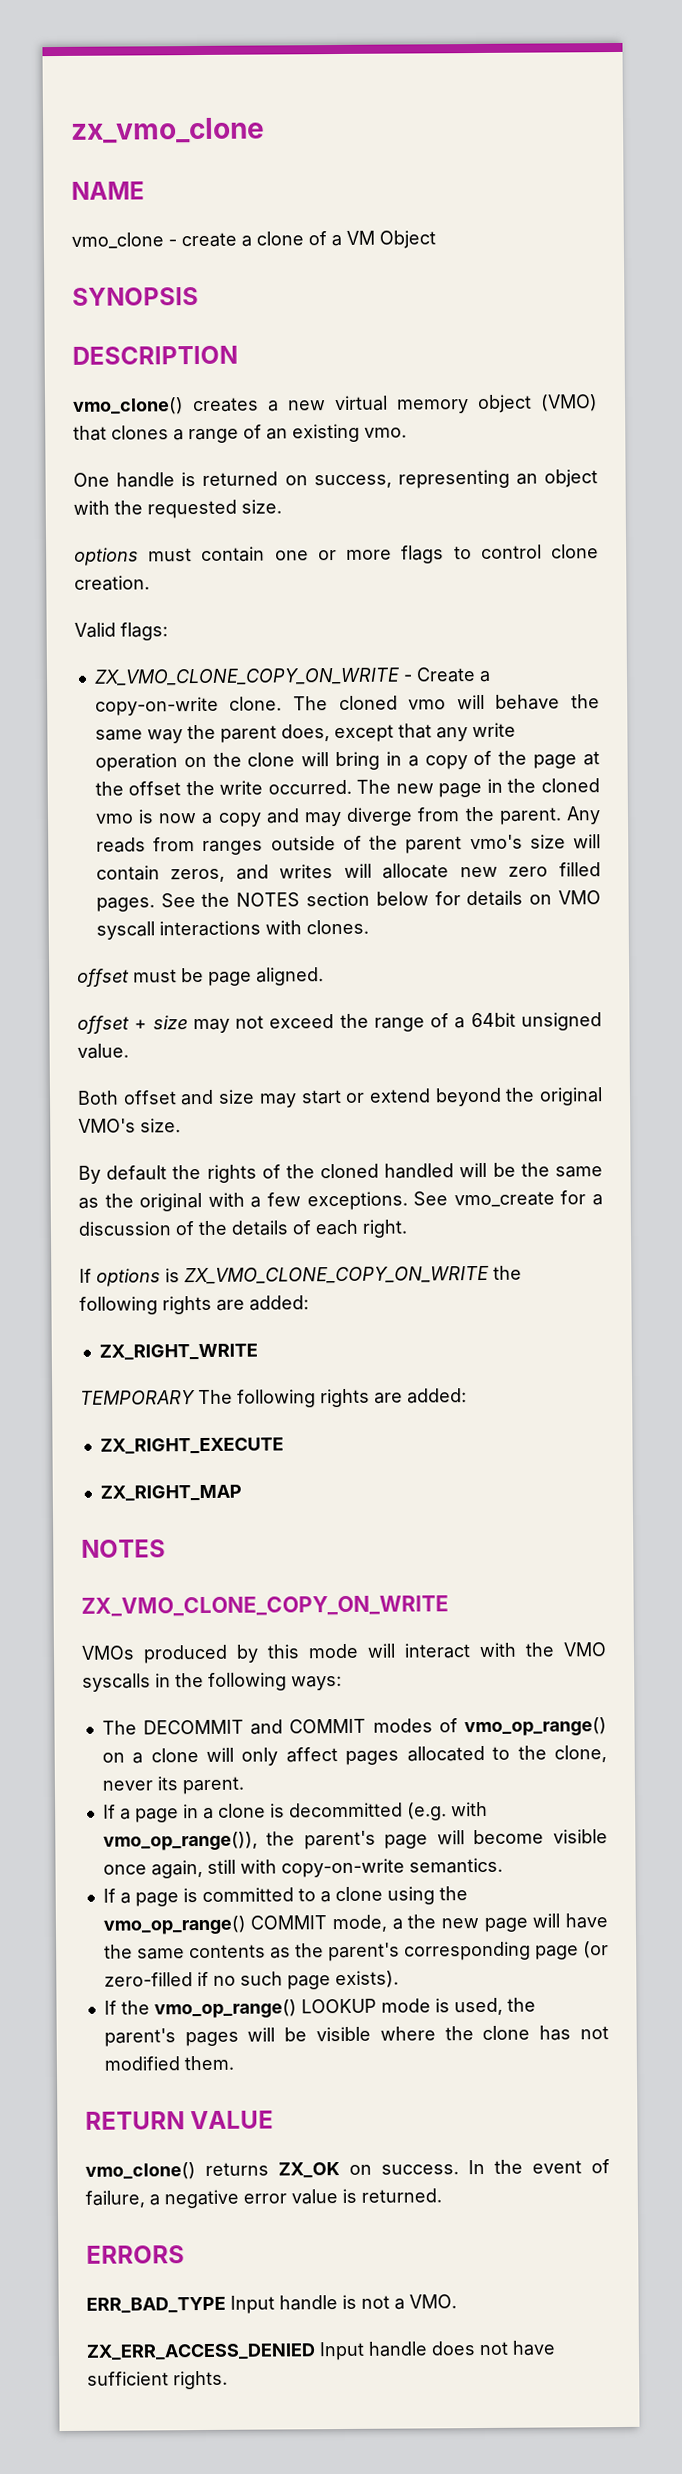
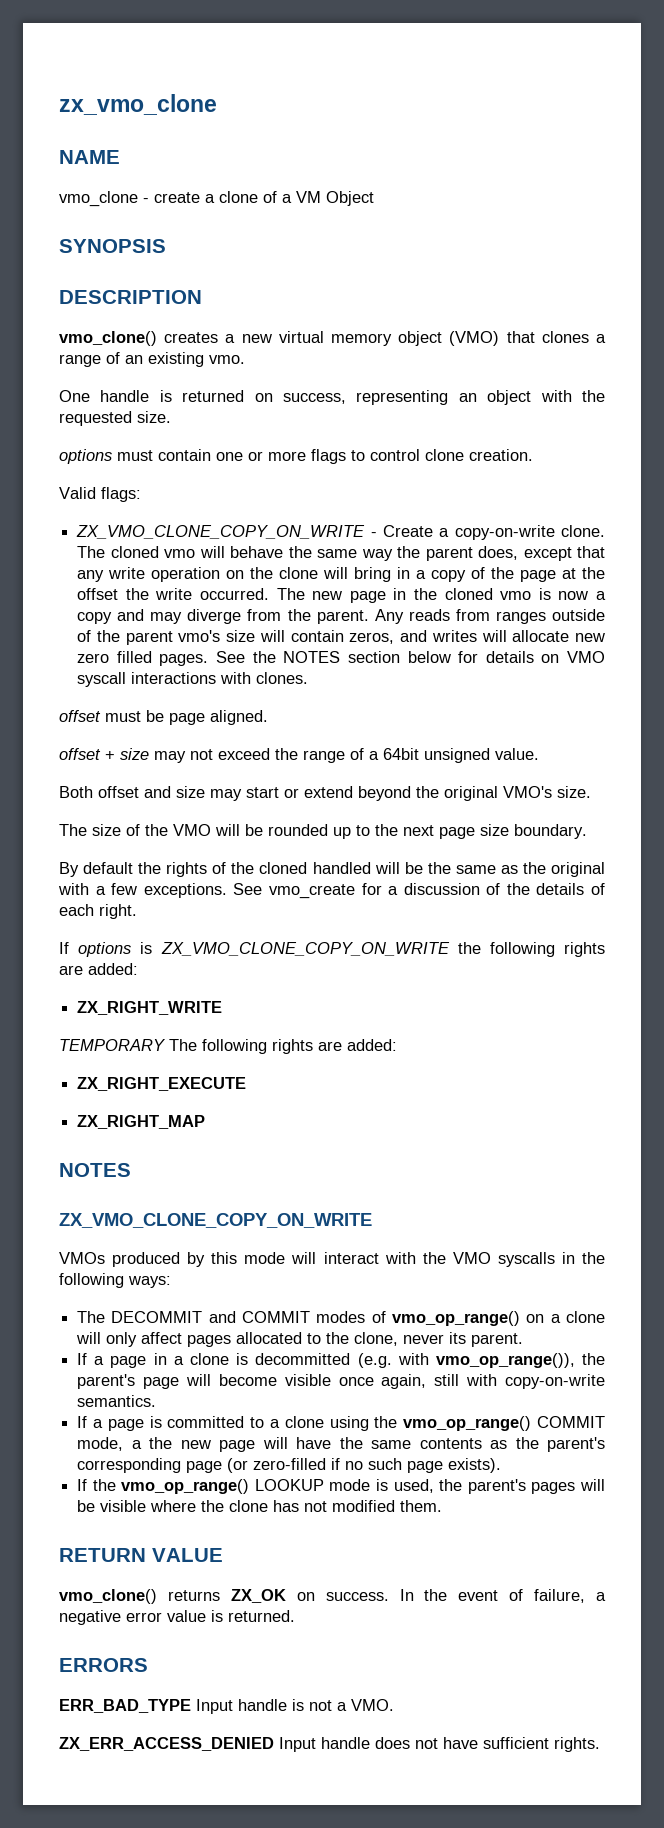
+ The size of the VMO will be rounded up to the next page size boundary.

